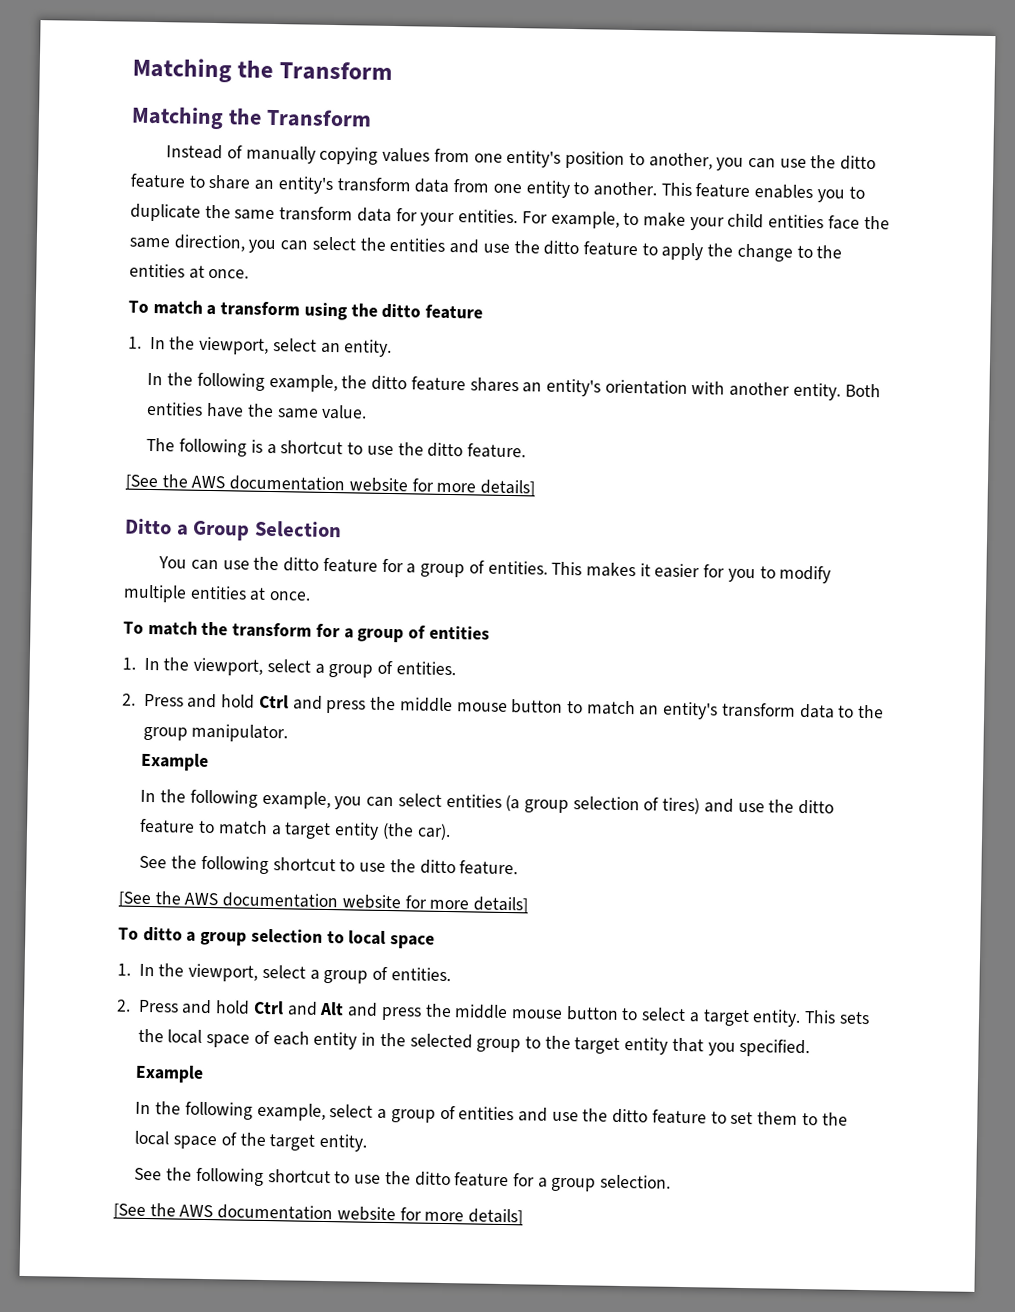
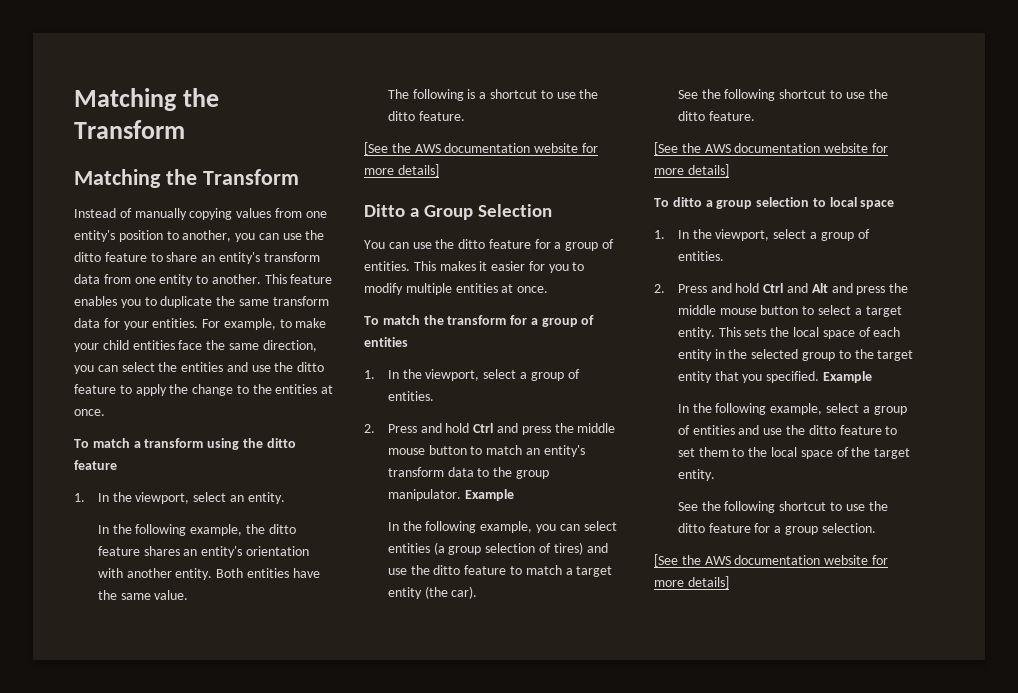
- 2. Press and hold Ctrl and press the middle mouse button to match an entity's transform data to the group manipulator.
- Example
+ 2. Press and hold Ctrl and press the middle mouse button to match an entity's transform data to the group manipulator. Example
- This sets the local space of each entity in the selected group to the target entity that you specified.
- Example
+ This sets the local space of each entity in the selected group to the target entity that you specified. Example

